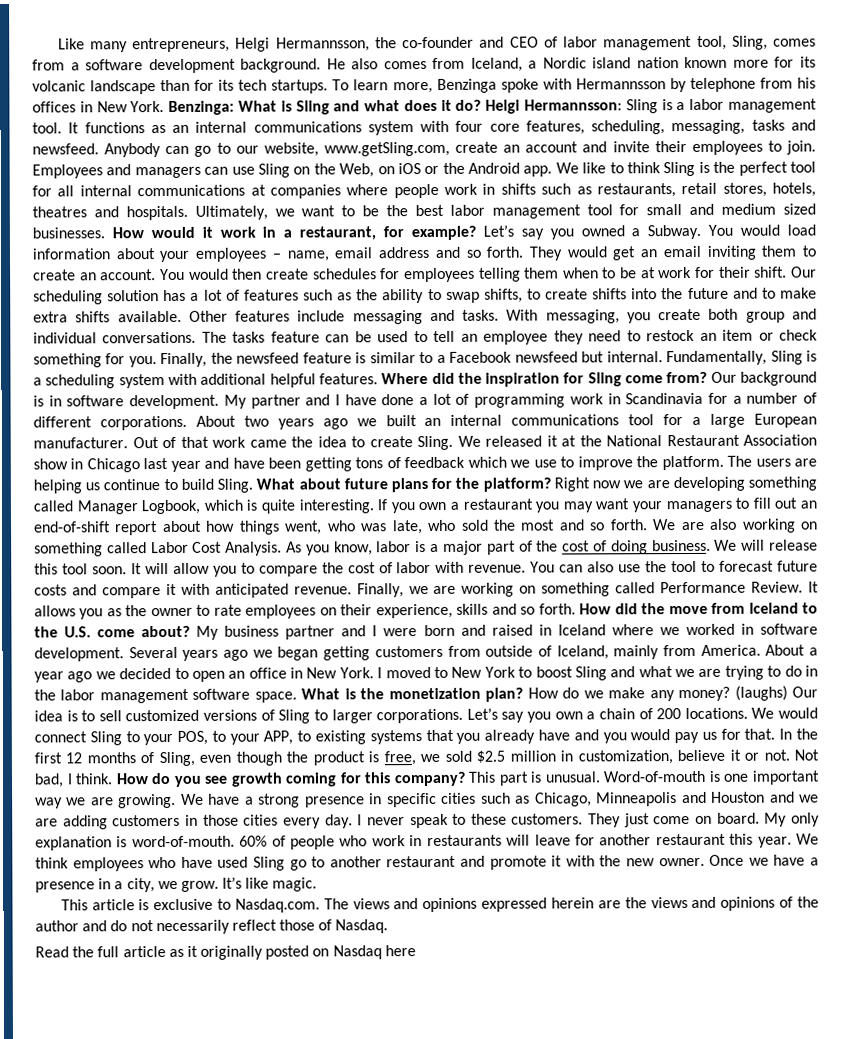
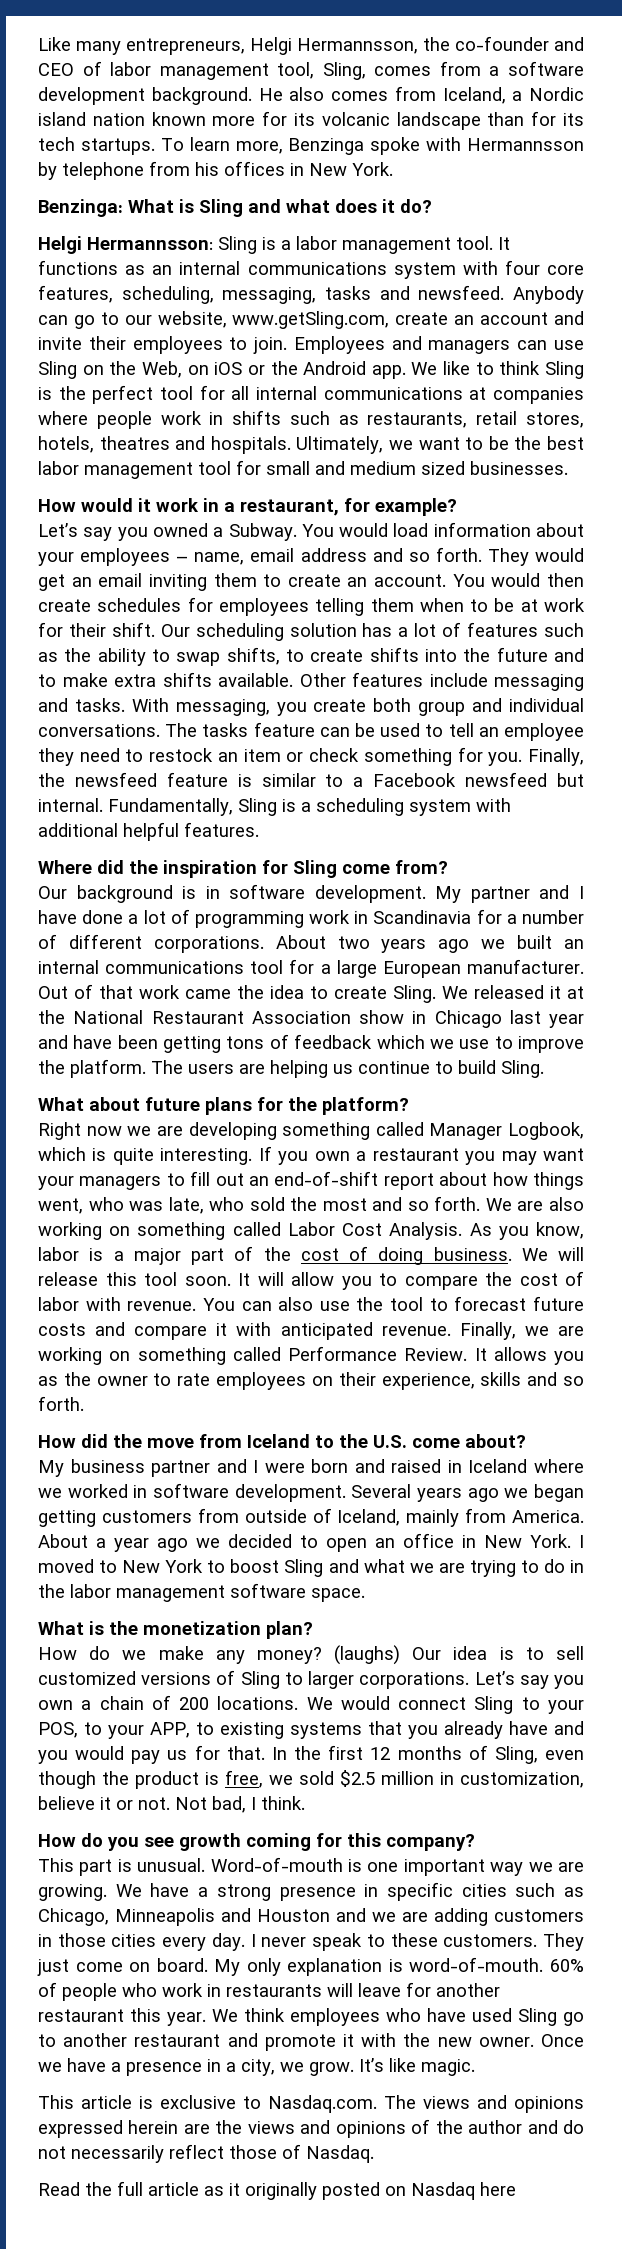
- To learn more, Benzinga spoke with Hermannsson by telephone from his offices in New York. Benzinga: What is Sling and what does it do? Helgi Hermannsson: Sling is a labor management tool.
+ To learn more, Benzinga spoke with Hermannsson by telephone from his offices in New York.
+ Benzinga: What is Sling and what does it do?
+ Helgi Hermannsson: Sling is a labor management tool.
- Ultimately, we want to be the best labor management tool for small and medium sized businesses. How would it work in a restaurant, for example? Let’s say you owned a Subway.
+ Ultimately, we want to be the best labor management tool for small and medium sized businesses.
+ How would it work in a restaurant, for example?
+ Let’s say you owned a Subway.
- Fundamentally, Sling is a scheduling system with additional helpful features. Where did the inspiration for Sling come from? Our background is in software development.
+ Fundamentally, Sling is a scheduling system with additional helpful features.
+ Where did the inspiration for Sling come from?
+ Our background is in software development.
- The users are helping us continue to build Sling. What about future plans for the platform? Right now we are developing something called Manager Logbook, which is quite interesting.
+ The users are helping us continue to build Sling.
+ What about future plans for the platform?
+ Right now we are developing something called Manager Logbook, which is quite interesting.
- It allows you as the owner to rate employees on their experience, skills and so forth. How did the move from Iceland to the U.S. come about? My business partner and I were born and raised in Iceland where we worked in software development.
+ It allows you as the owner to rate employees on their experience, skills and so forth.
+ How did the move from Iceland to the U.S. come about?
+ My business partner and I were born and raised in Iceland where we worked in software development.
- I moved to New York to boost Sling and what we are trying to do in the labor management software space. What is the monetization plan? How do we make any money?
+ I moved to New York to boost Sling and what we are trying to do in the labor management software space.
+ What is the monetization plan?
+ How do we make any money?
- Not bad, I think. How do you see growth coming for this company? This part is unusual.
+ Not bad, I think.
+ How do you see growth coming for this company?
+ This part is unusual.

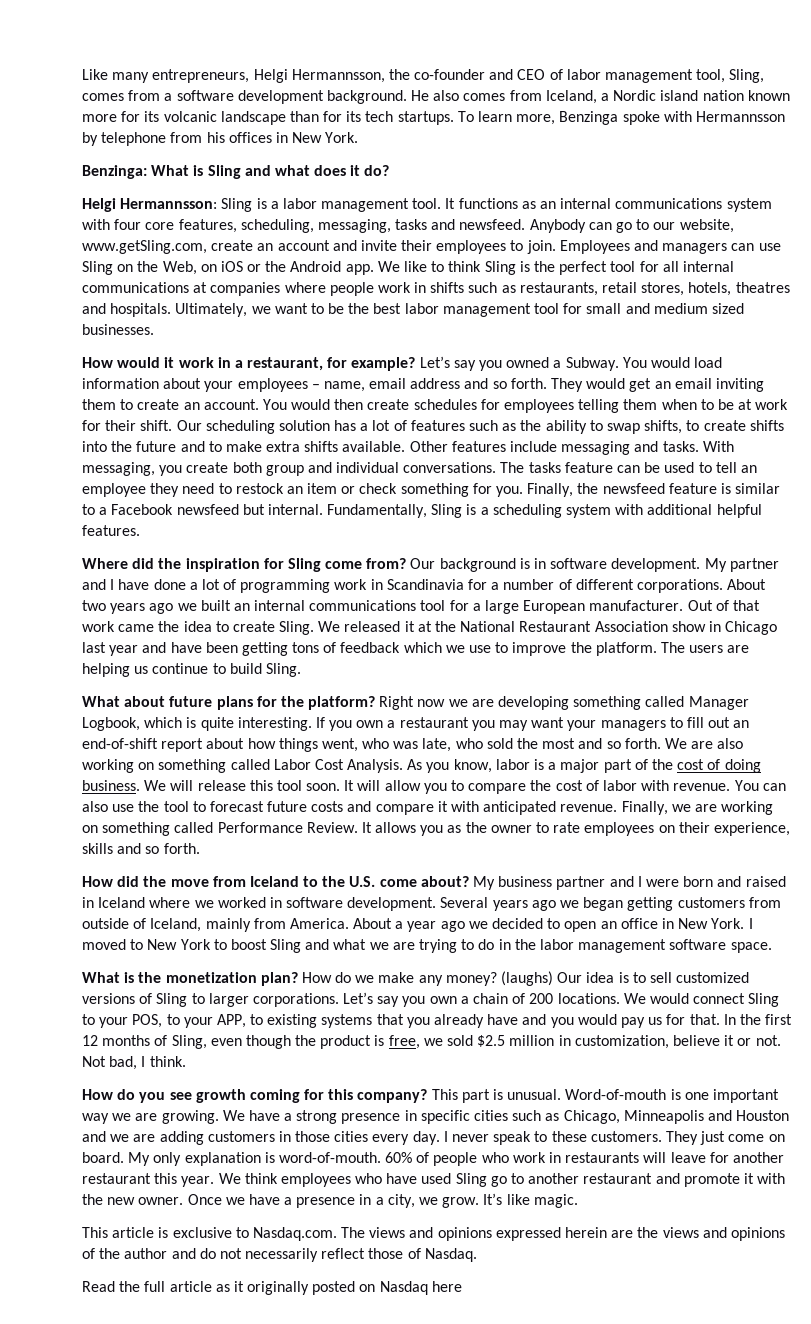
- How would it work in a restaurant, for example?
- Let’s say you owned a Subway.
+ How would it work in a restaurant, for example? Let’s say you owned a Subway.
- Where did the inspiration for Sling come from?
- Our background is in software development.
+ Where did the inspiration for Sling come from? Our background is in software development.
- What about future plans for the platform?
- Right now we are developing something called Manager Logbook, which is quite interesting.
+ What about future plans for the platform? Right now we are developing something called Manager Logbook, which is quite interesting.
- How did the move from Iceland to the U.S. come about?
- My business partner and I were born and raised in Iceland where we worked in software development.
+ How did the move from Iceland to the U.S. come about? My business partner and I were born and raised in Iceland where we worked in software development.
- What is the monetization plan?
- How do we make any money?
+ What is the monetization plan? How do we make any money?
- How do you see growth coming for this company?
- This part is unusual.
+ How do you see growth coming for this company? This part is unusual.

